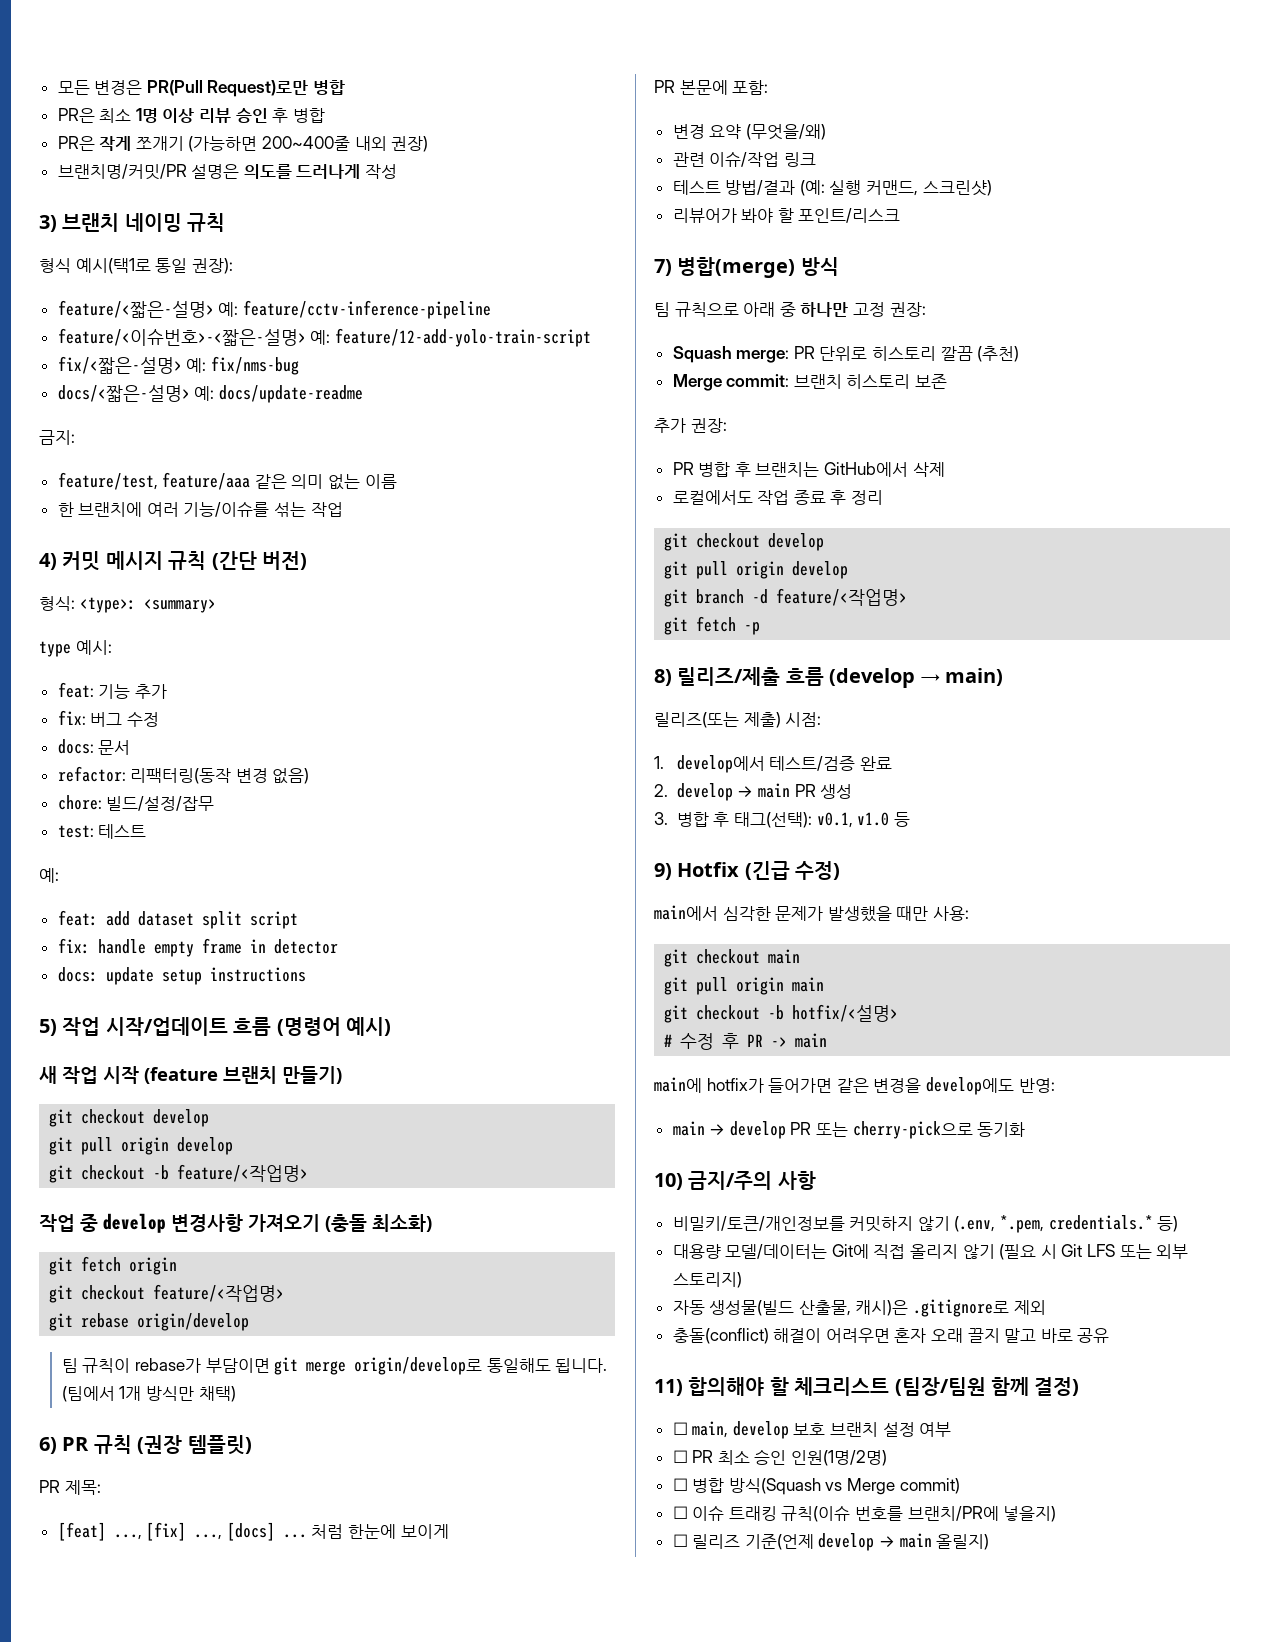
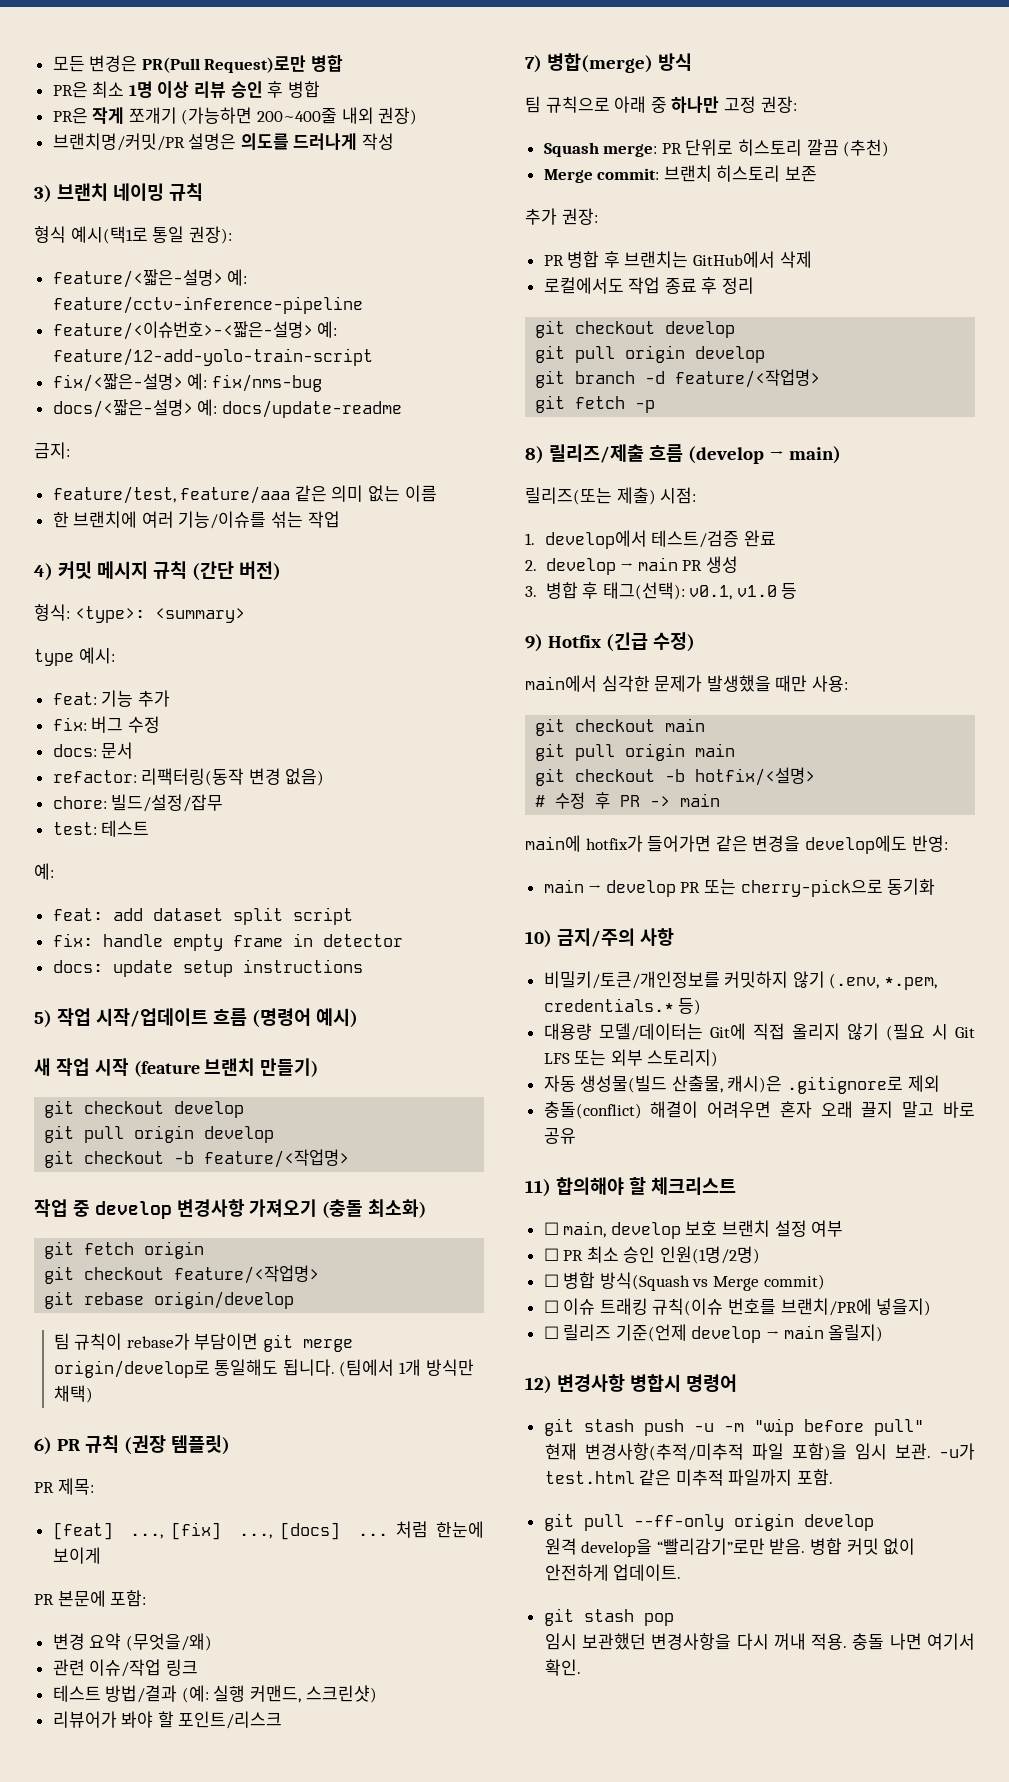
- 11) 합의해야 할 체크리스트 (팀장/팀원 함께 결정)
+ 11) 합의해야 할 체크리스트
+ 12) 변경사항 병합시 명령어
+ git stash push -u -m "wip before pull"
+ 현재 변경사항(추적/미추적 파일 포함)을 임시 보관. -u가 test.html 같은 미추적 파일까지 포함.
+ git pull --ff-only origin develop
+ 원격 develop을 “빨리감기”로만 받음. 병합 커밋 없이 안전하게 업데이트.
+ git stash pop
+ 임시 보관했던 변경사항을 다시 꺼내 적용. 충돌 나면 여기서 확인.

